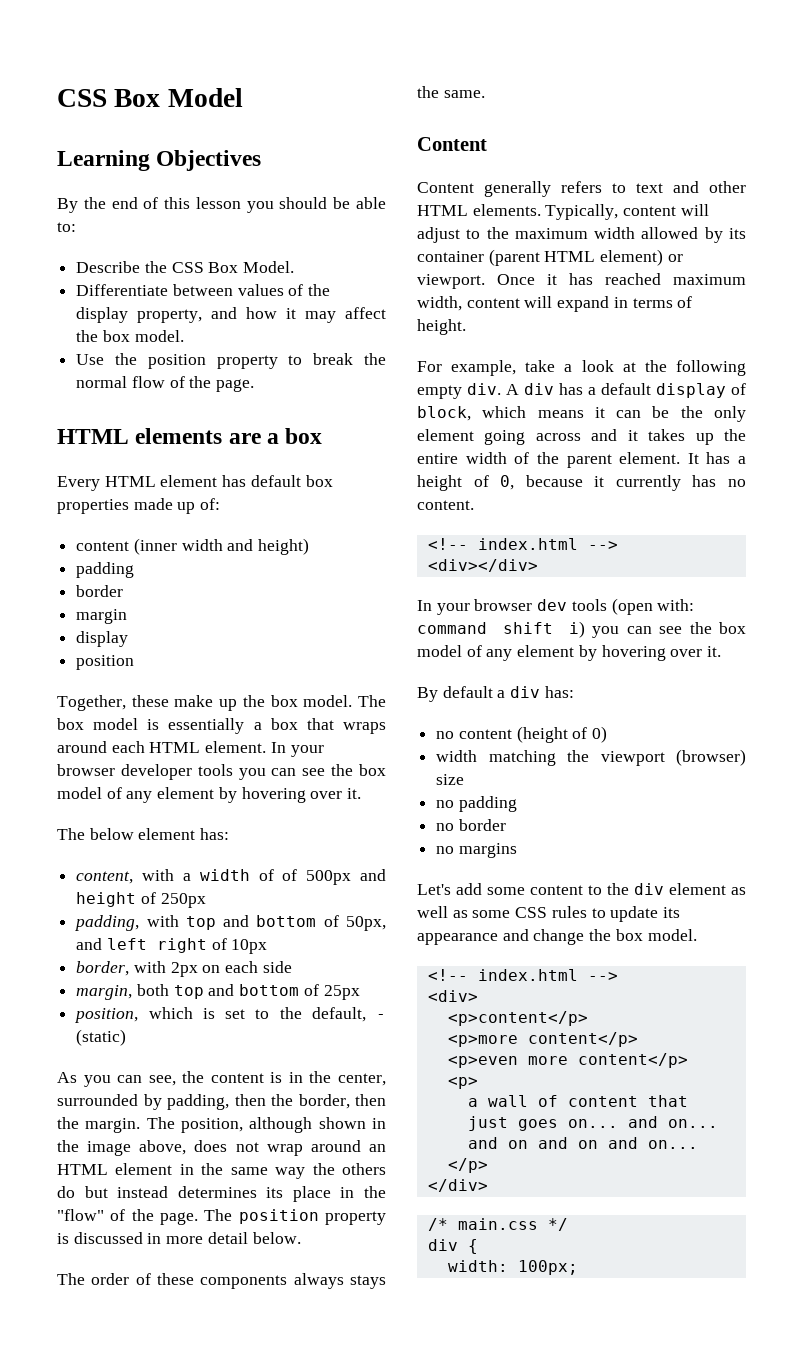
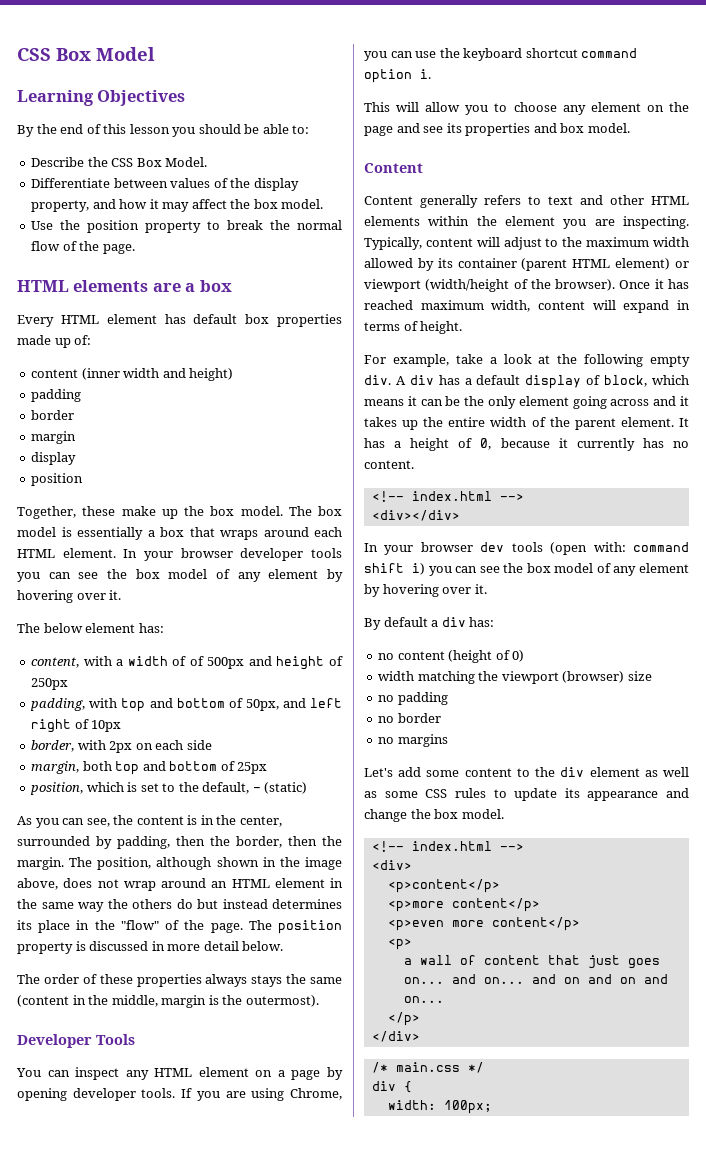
- The order of these components always stays the same.
+ The order of these properties always stays the same (content in the middle, margin is the outermost).
+ Developer Tools
+ You can inspect any HTML element on a page by opening developer tools. If you are using Chrome, you can use the keyboard shortcut command option i.
+ This will allow you to choose any element on the page and see its properties and box model.
- Content generally refers to text and other HTML elements.
+ Content generally refers to text and other HTML elements within the element you are inspecting.
- Typically, content will adjust to the maximum width allowed by its container (parent HTML element) or viewport.
+ Typically, content will adjust to the maximum width allowed by its container (parent HTML element) or viewport (width/height of the browser).

